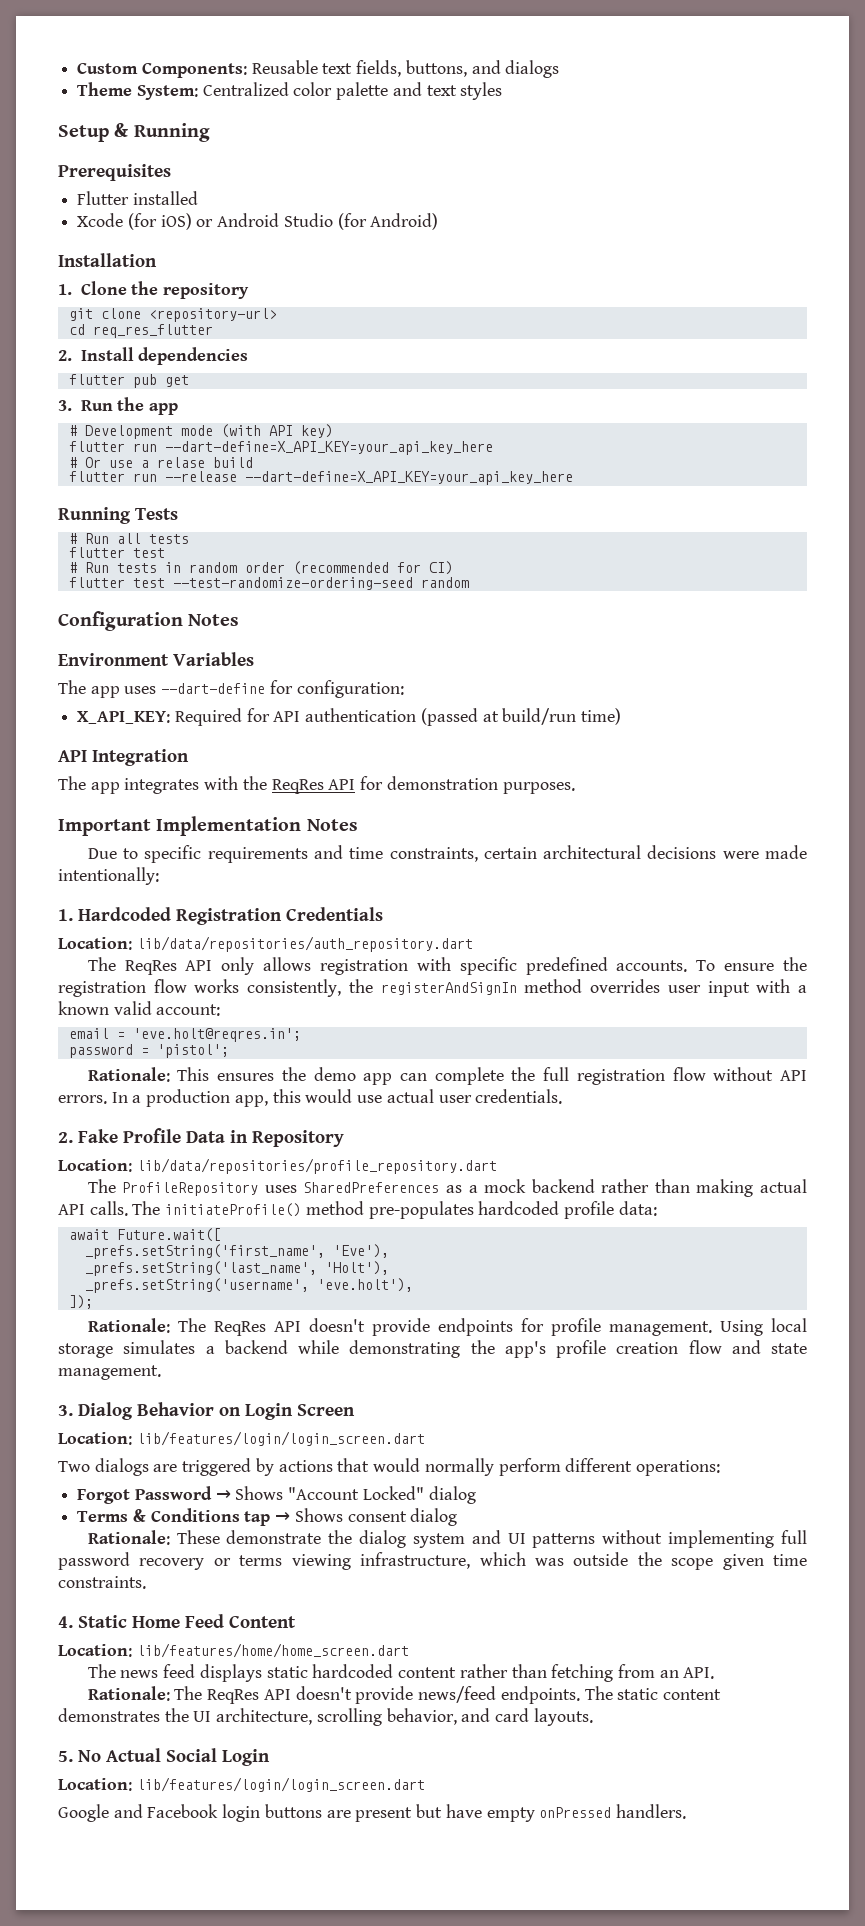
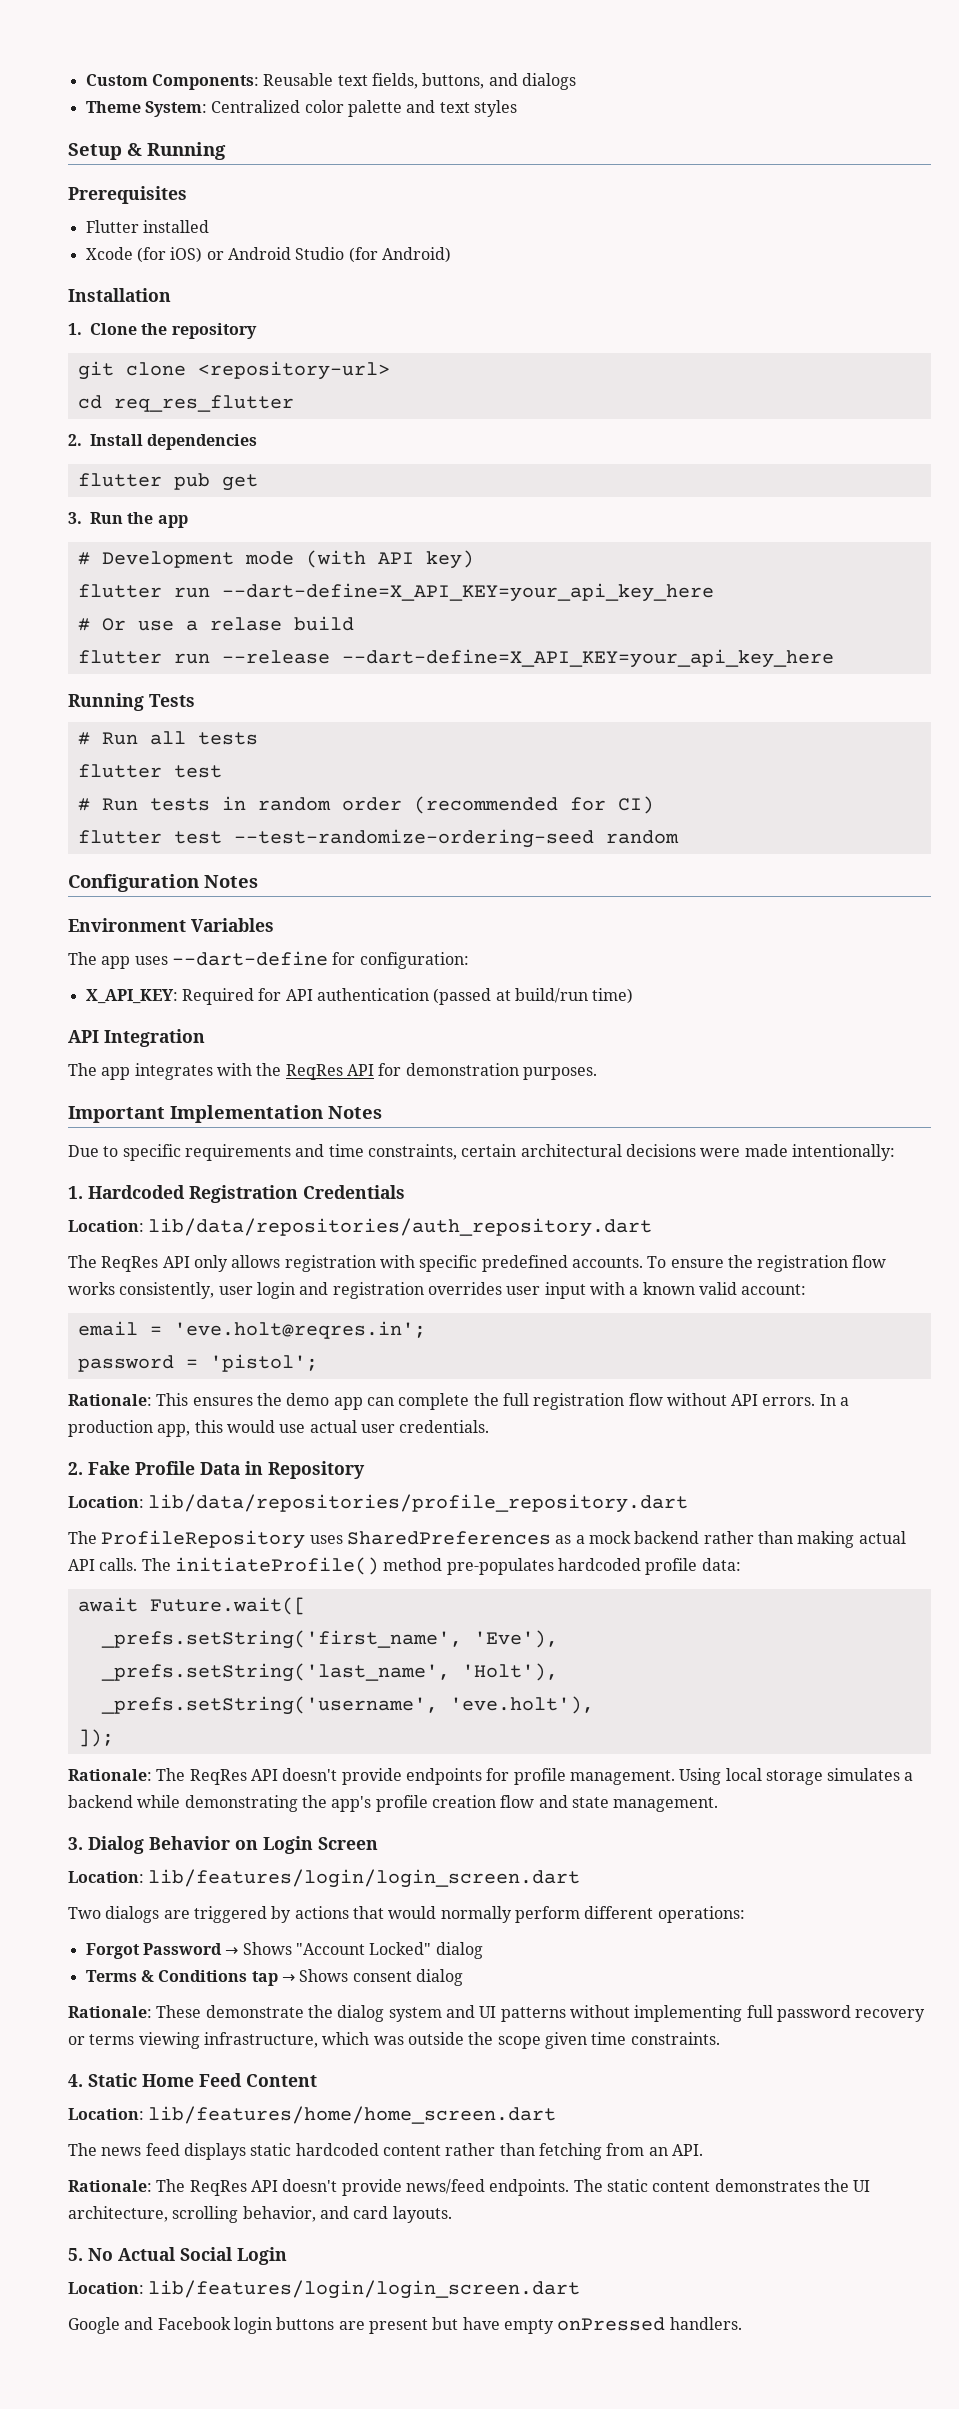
- To ensure the registration flow works consistently, the registerAndSignIn method overrides user input with a known valid account:
+ To ensure the registration flow works consistently, user login and registration overrides user input with a known valid account:

